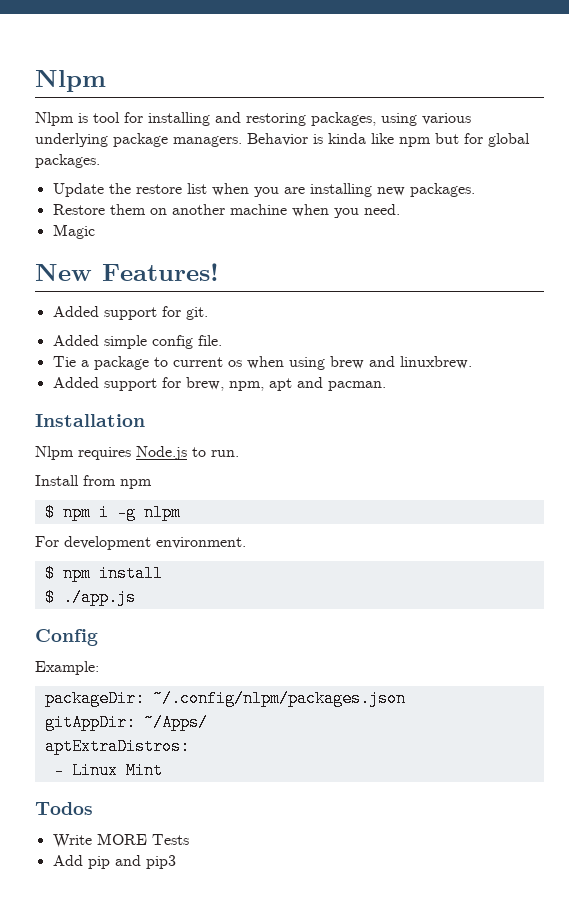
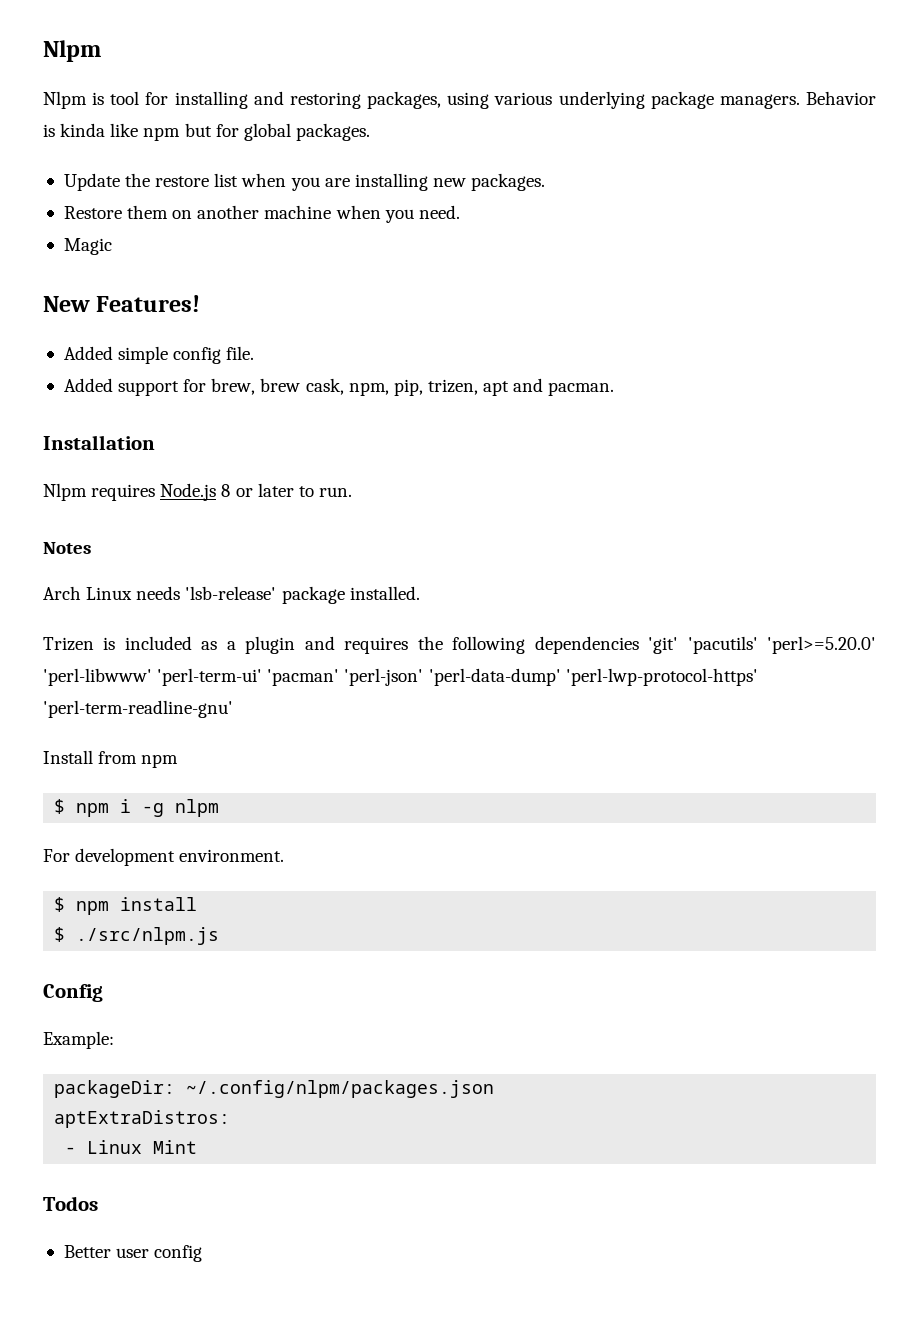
- Added support for git.
- Tie a package to current os when using brew and linuxbrew.
- Added support for brew, npm, apt and pacman.
+ Added support for brew, brew cask, npm, pip, trizen, apt and pacman.
- Nlpm requires Node.js to run.
+ Nlpm requires Node.js 8 or later to run.
+ Notes
+ Arch Linux needs 'lsb-release' package installed.
+ Trizen is included as a plugin and requires the following dependencies 'git' 'pacutils' 'perl>=5.20.0' 'perl-libwww' 'perl-term-ui' 'pacman' 'perl-json' 'perl-data-dump' 'perl-lwp-protocol-https' 'perl-term-readline-gnu'
- $ ./app.js
+ $ ./src/nlpm.js
- gitAppDir: ~/Apps/
- Write MORE Tests
- Add pip and pip3
+ Better user config

